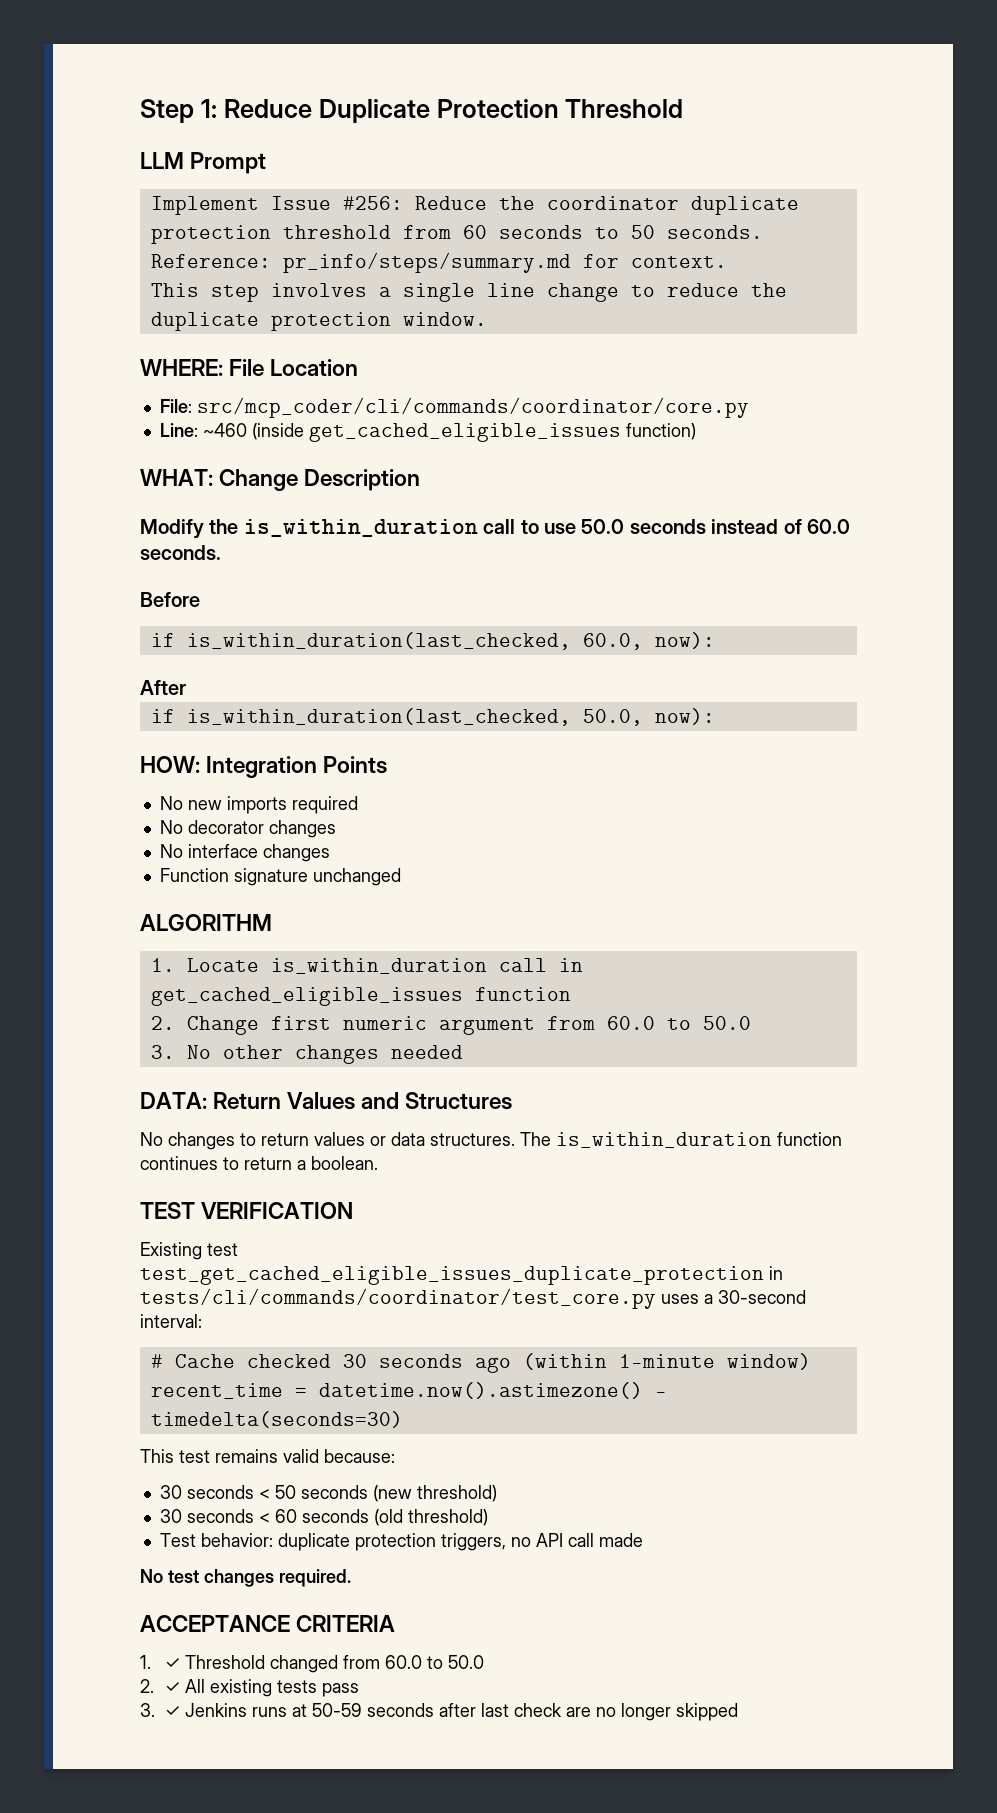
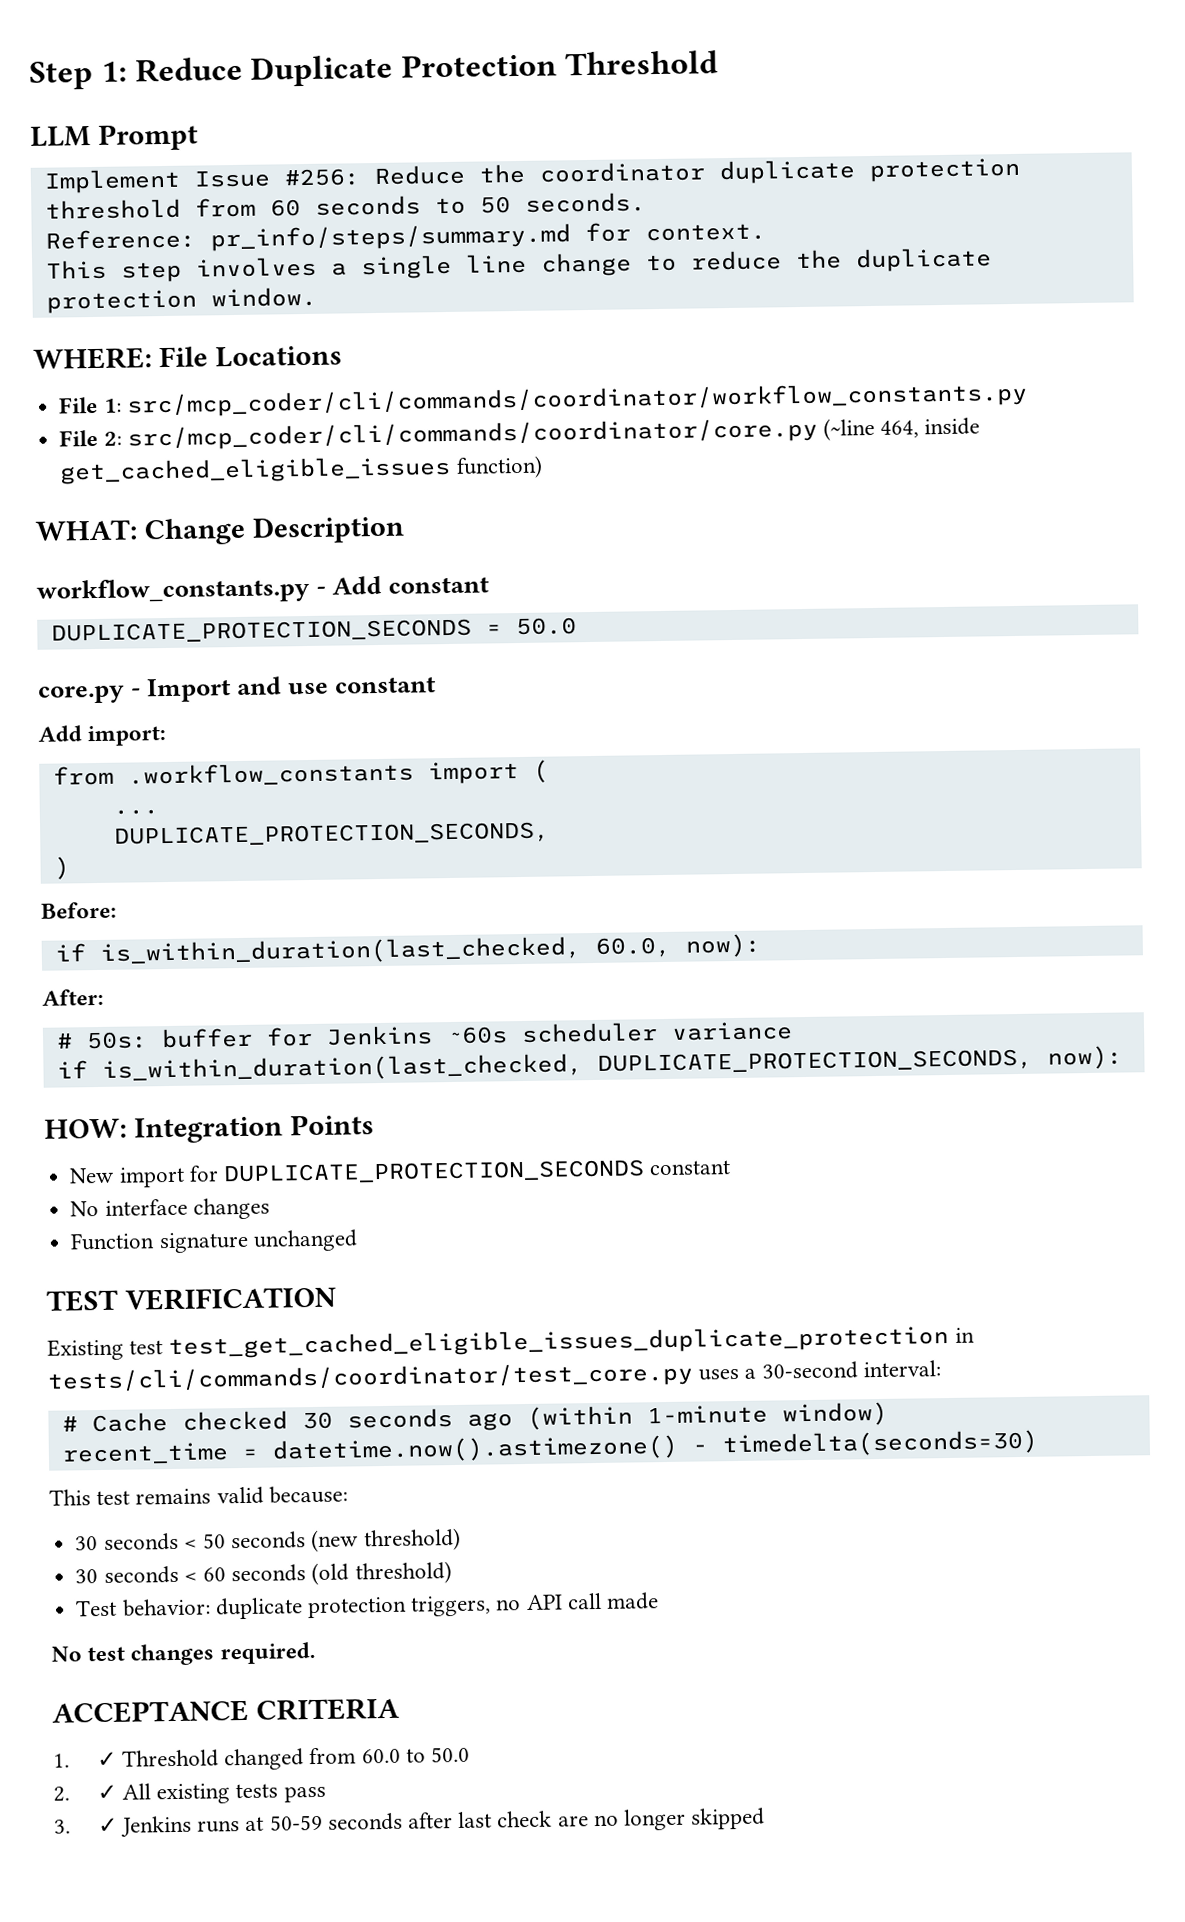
- WHERE: File Location
- File: src/mcp_coder/cli/commands/coordinator/core.py
- Line: ~460 (inside get_cached_eligible_issues function)
+ WHERE: File Locations
+ File 1: src/mcp_coder/cli/commands/coordinator/workflow_constants.py
+ File 2: src/mcp_coder/cli/commands/coordinator/core.py (~line 464, inside get_cached_eligible_issues function)
- Modify the is_within_duration call to use 50.0 seconds instead of 60.0 seconds.
- Before
+ workflow_constants.py - Add constant
+ DUPLICATE_PROTECTION_SECONDS = 50.0
+ core.py - Import and use constant
+ Add import:
+ from .workflow_constants import (
+ ...
+ DUPLICATE_PROTECTION_SECONDS,
+ )
+ Before:
  if is_within_duration(last_checked, 60.0, now):
- After
- if is_within_duration(last_checked, 50.0, now):
+ After:
+ # 50s: buffer for Jenkins ~60s scheduler variance
+ if is_within_duration(last_checked, DUPLICATE_PROTECTION_SECONDS, now):
- No new imports required
- No decorator changes
+ New import for DUPLICATE_PROTECTION_SECONDS constant
- ALGORITHM
- 1. Locate is_within_duration call in get_cached_eligible_issues function
- 2. Change first numeric argument from 60.0 to 50.0
- 3. No other changes needed
- DATA: Return Values and Structures
- No changes to return values or data structures. The is_within_duration function continues to return a boolean.

